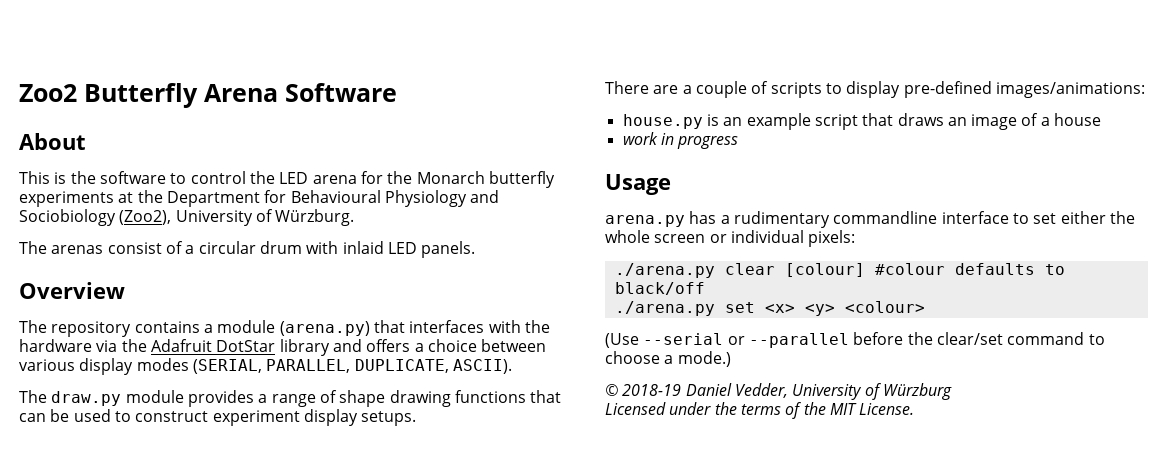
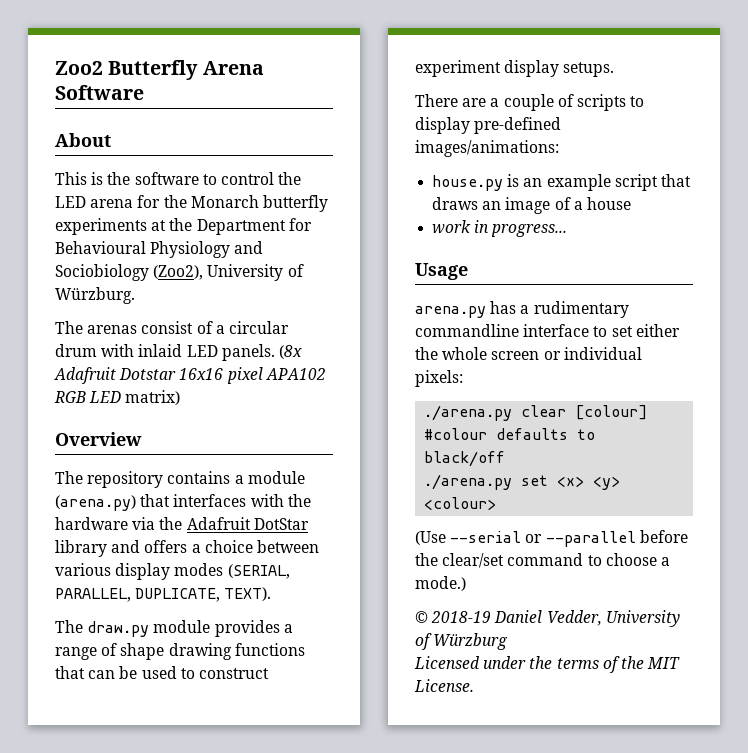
+ (8x Adafruit Dotstar 16x16 pixel APA102 RGB LED matrix)
- The repository contains a module (arena.py) that interfaces with the hardware via the Adafruit DotStar library and offers a choice between various display modes (SERIAL, PARALLEL, DUPLICATE, ASCII).
+ The repository contains a module (arena.py) that interfaces with the hardware via the Adafruit DotStar library and offers a choice between various display modes (SERIAL, PARALLEL, DUPLICATE, TEXT).
- work in progress
+ work in progress...

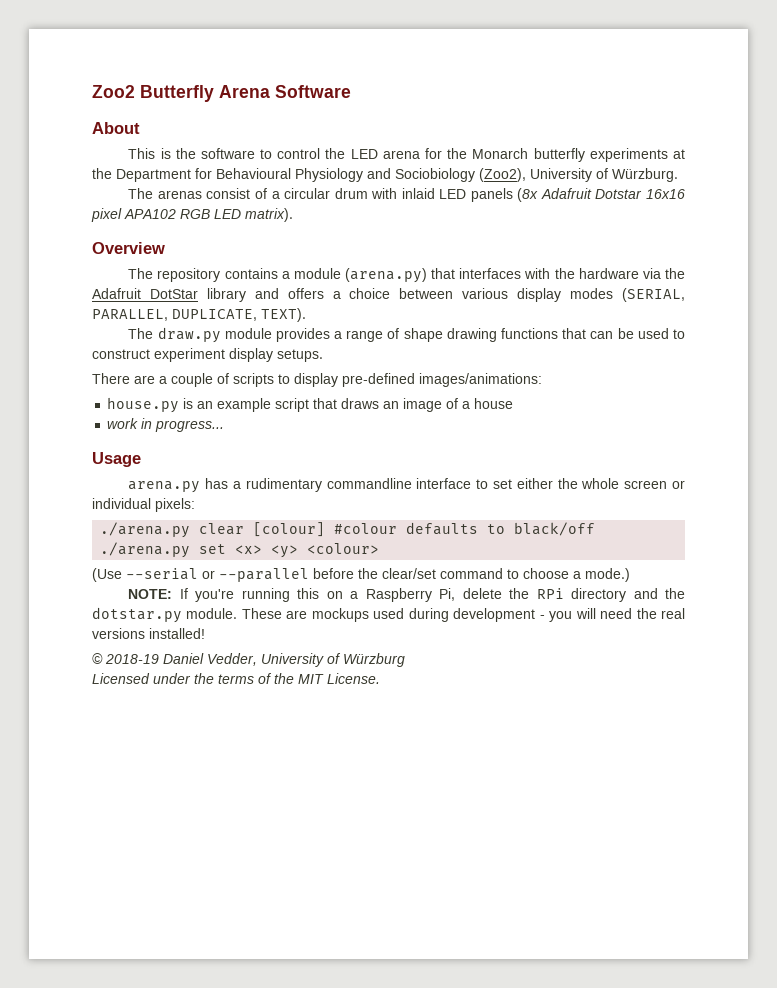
- The arenas consist of a circular drum with inlaid LED panels. (8x Adafruit Dotstar 16x16 pixel APA102 RGB LED matrix)
+ The arenas consist of a circular drum with inlaid LED panels (8x Adafruit Dotstar 16x16 pixel APA102 RGB LED matrix).
+ NOTE: If you're running this on a Raspberry Pi, delete the RPi directory and the dotstar.py module. These are mockups used during development - you will need the real versions installed!

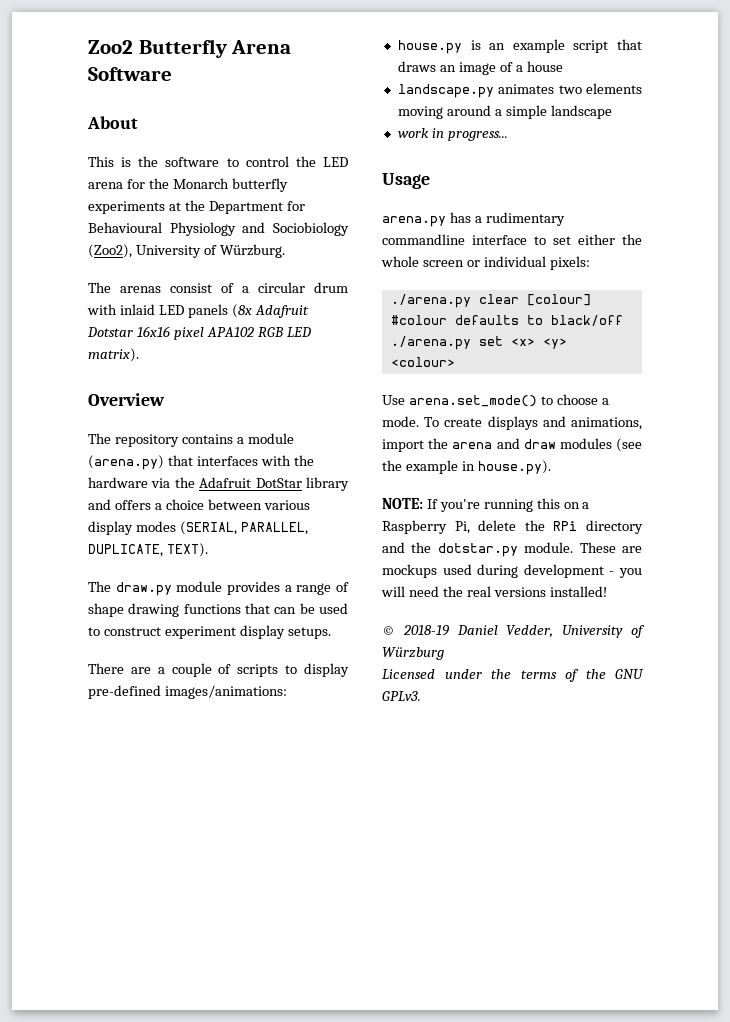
+ landscape.py animates two elements moving around a simple landscape
- (Use --serial or --parallel before the clear/set command to choose a mode.)
+ Use arena.set_mode() to choose a mode. To create displays and animations, import the arena and draw modules (see the example in house.py).
- Licensed under the terms of the MIT License.
+ Licensed under the terms of the GNU GPLv3.

